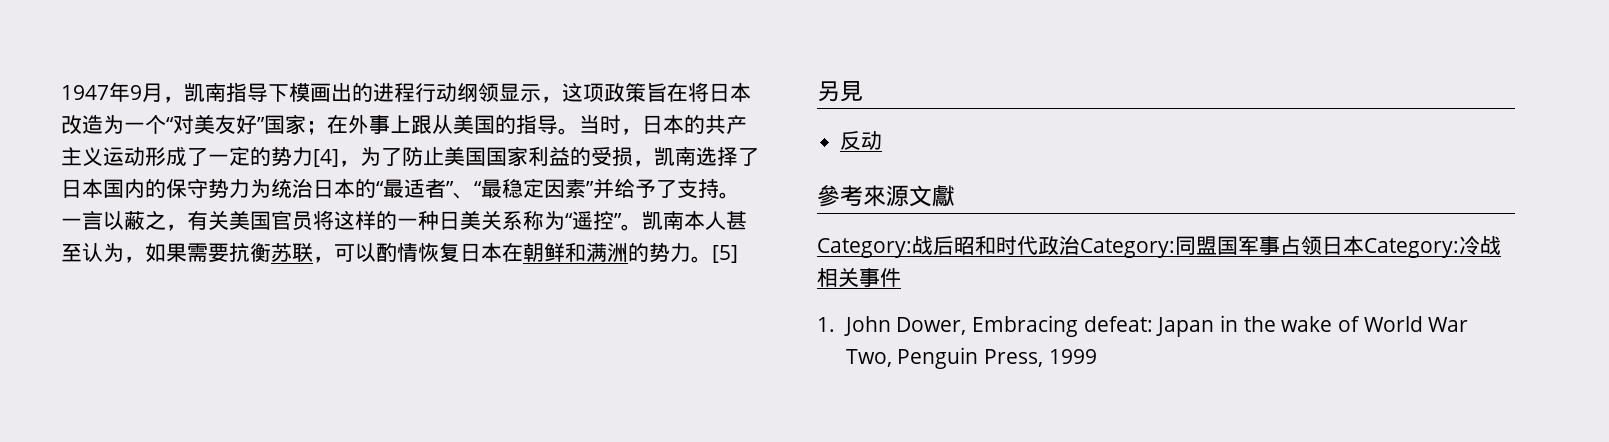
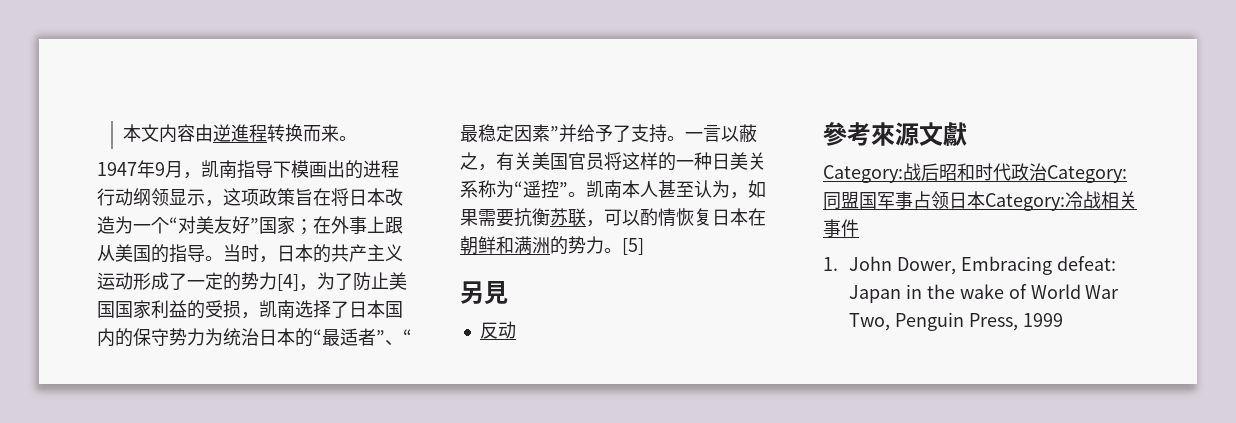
+ 本文内容由逆進程转换而来。

